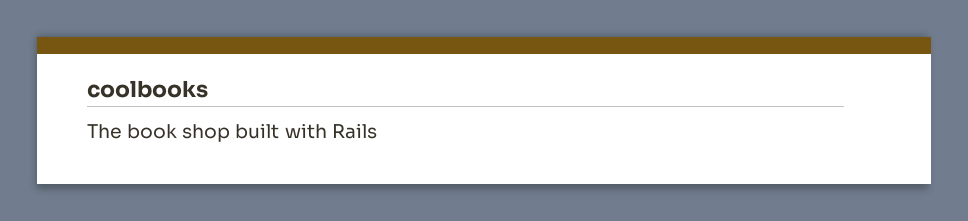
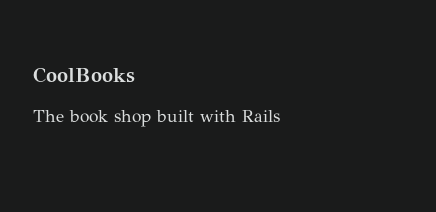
- coolbooks
+ CoolBooks

